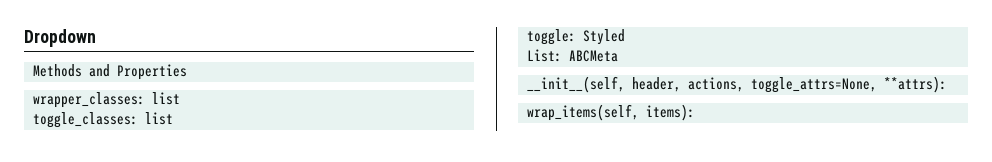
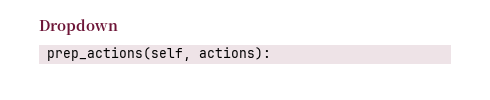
- Methods and Properties
- wrapper_classes: list
- toggle_classes: list
- toggle: Styled
- List: ABCMeta
- __init__(self, header, actions, toggle_attrs=None, **attrs):
- wrap_items(self, items):
+ prep_actions(self, actions):

